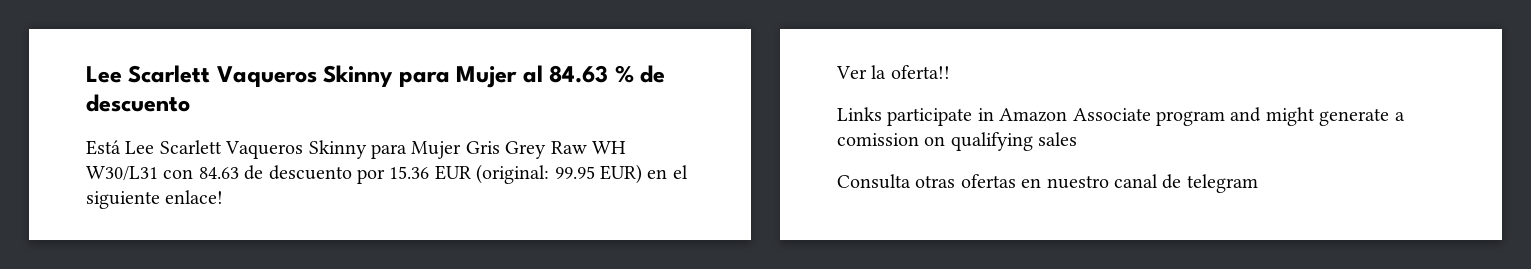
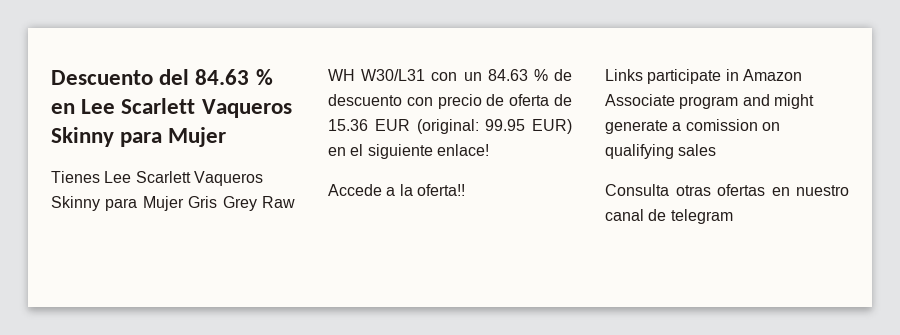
- Lee Scarlett Vaqueros Skinny para Mujer al 84.63 % de descuento
- Está Lee Scarlett Vaqueros Skinny para Mujer Gris Grey Raw WH W30/L31 con 84.63 de descuento por 15.36 EUR (original: 99.95 EUR) en el siguiente enlace!
+ Descuento del 84.63 % en Lee Scarlett Vaqueros Skinny para Mujer
+ Tienes Lee Scarlett Vaqueros Skinny para Mujer Gris Grey Raw WH W30/L31 con un 84.63 % de descuento con precio de oferta de 15.36 EUR (original: 99.95 EUR) en el siguiente enlace!
- Ver la oferta!!
+ Accede a la oferta!!

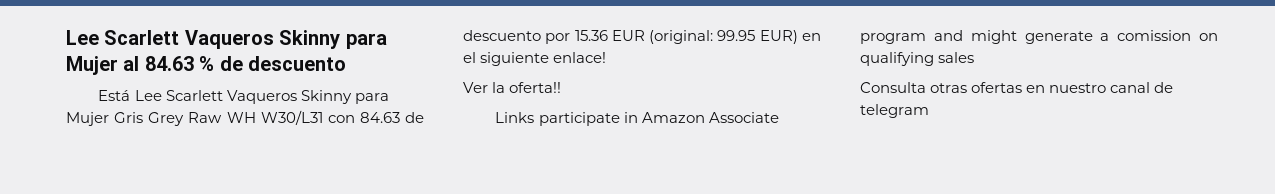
- Descuento del 84.63 % en Lee Scarlett Vaqueros Skinny para Mujer
- Tienes Lee Scarlett Vaqueros Skinny para Mujer Gris Grey Raw WH W30/L31 con un 84.63 % de descuento con precio de oferta de 15.36 EUR (original: 99.95 EUR) en el siguiente enlace!
+ Lee Scarlett Vaqueros Skinny para Mujer al 84.63 % de descuento
+ Está Lee Scarlett Vaqueros Skinny para Mujer Gris Grey Raw WH W30/L31 con 84.63 de descuento por 15.36 EUR (original: 99.95 EUR) en el siguiente enlace!
- Accede a la oferta!!
+ Ver la oferta!!

